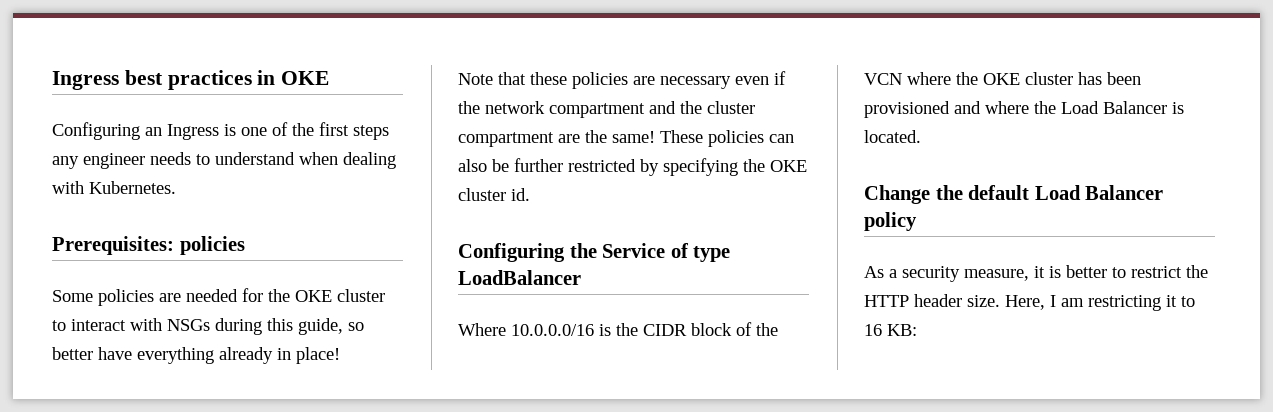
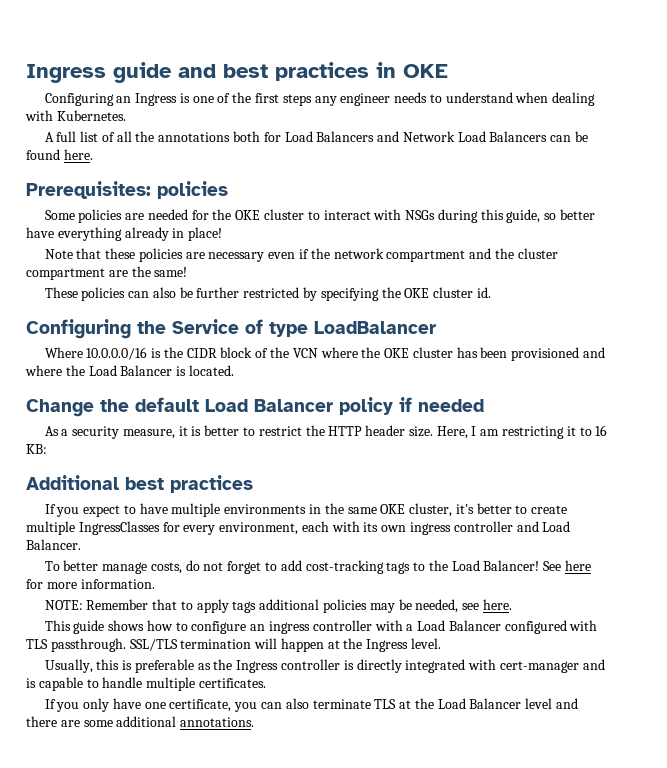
- Ingress best practices in OKE
+ Ingress guide and best practices in OKE
+ A full list of all the annotations both for Load Balancers and Network Load Balancers can be found here.
- Note that these policies are necessary even if the network compartment and the cluster compartment are the same! These policies can also be further restricted by specifying the OKE cluster id.
+ Note that these policies are necessary even if the network compartment and the cluster compartment are the same!
+ These policies can also be further restricted by specifying the OKE cluster id.
- Change the default Load Balancer policy
+ Change the default Load Balancer policy if needed
+ Additional best practices
+ If you expect to have multiple environments in the same OKE cluster, it's better to create multiple IngressClasses for every environment, each with its own ingress controller and Load Balancer.
+ To better manage costs, do not forget to add cost-tracking tags to the Load Balancer! See here for more information.
+ NOTE: Remember that to apply tags additional policies may be needed, see here.
+ This guide shows how to configure an ingress controller with a Load Balancer configured with TLS passthrough. SSL/TLS termination will happen at the Ingress level.
+ Usually, this is preferable as the Ingress controller is directly integrated with cert-manager and is capable to handle multiple certificates.
+ If you only have one certificate, you can also terminate TLS at the Load Balancer level and there are some additional annotations.

